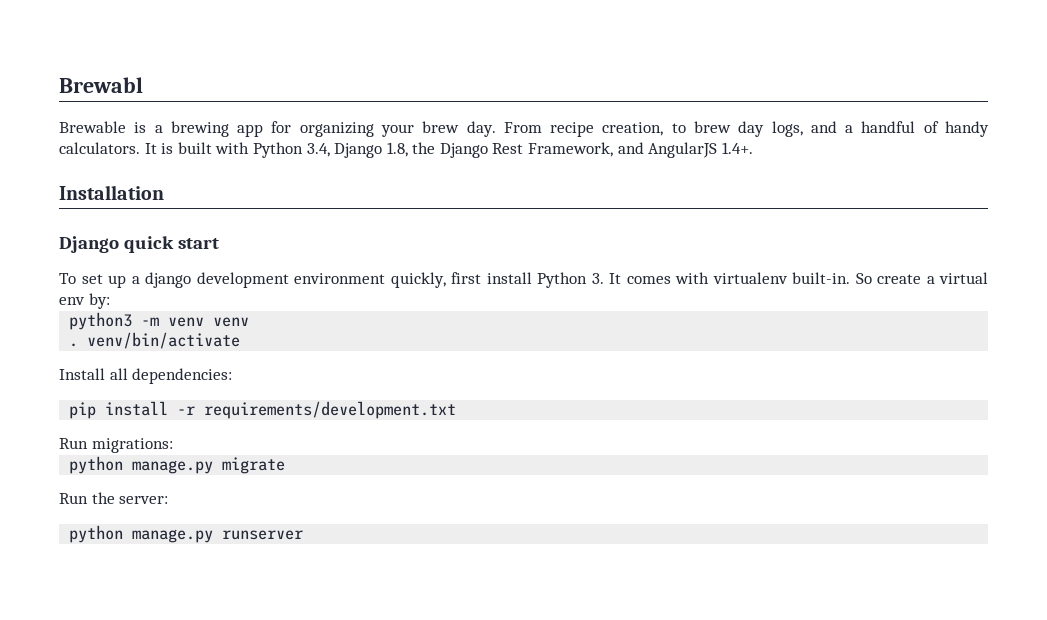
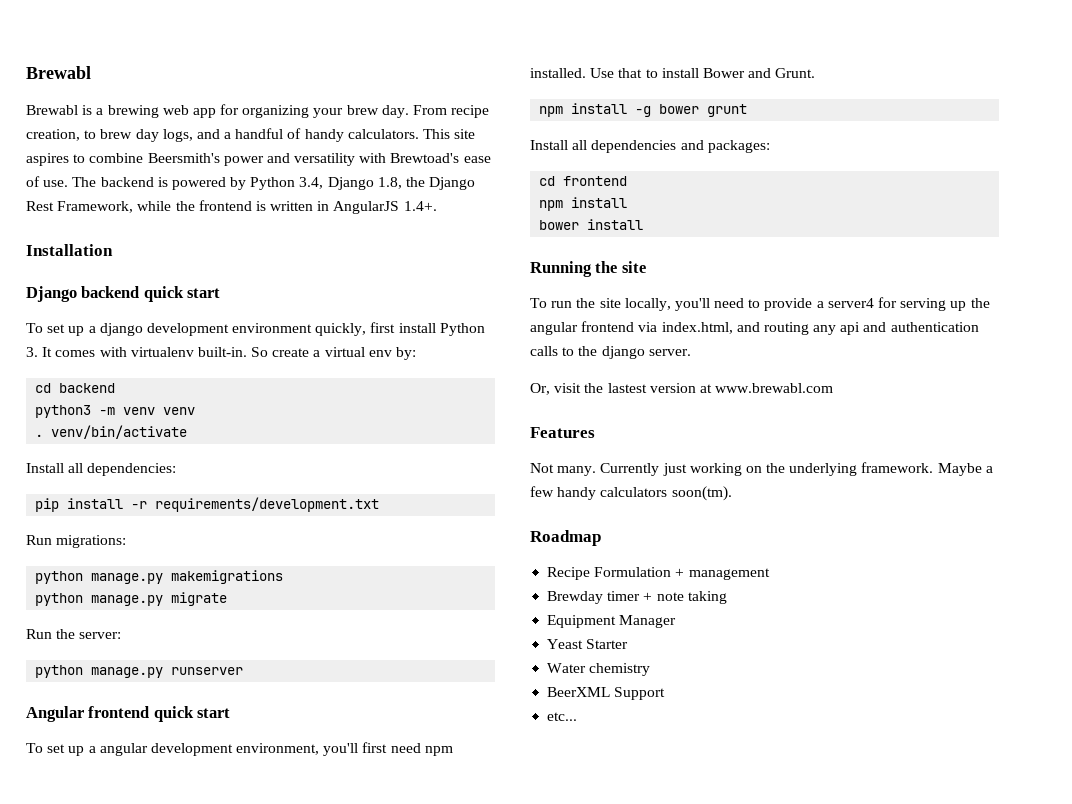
- Brewable is a brewing app for organizing your brew day.
+ Brewabl is a brewing web app for organizing your brew day.
- It is built with Python 3.4, Django 1.8, the Django Rest Framework, and AngularJS 1.4+.
+ This site aspires to combine Beersmith's power and versatility with Brewtoad's ease of use. The backend is powered by Python 3.4, Django 1.8, the Django Rest Framework, while the frontend is written in AngularJS 1.4+.
- Django quick start
+ Django backend quick start
+ cd backend
+ python manage.py makemigrations
+ Angular frontend quick start
+ To set up a angular development environment, you'll first need npm installed. Use that to install Bower and Grunt.
+ npm install -g bower grunt
+ Install all dependencies and packages:
+ cd frontend
+ npm install
+ bower install
+ Running the site
+ To run the site locally, you'll need to provide a server4 for serving up the angular frontend via index.html, and routing any api and authentication calls to the django server.
+ Or, visit the lastest version at www.brewabl.com
+ Features
+ Not many. Currently just working on the underlying framework. Maybe a few handy calculators soon(tm).
+ Roadmap
+ Recipe Formulation + management
+ Brewday timer + note taking
+ Equipment Manager
+ Yeast Starter
+ Water chemistry
+ BeerXML Support
+ etc...

